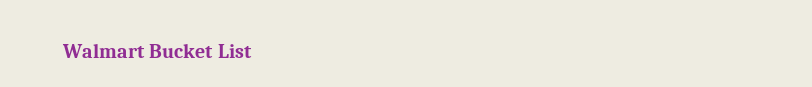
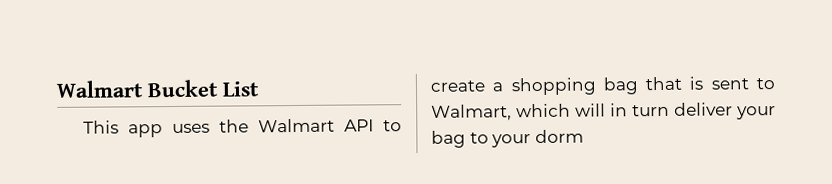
+ This app uses the Walmart API to create a shopping bag that is sent to Walmart, which will in turn deliver your bag to your dorm

